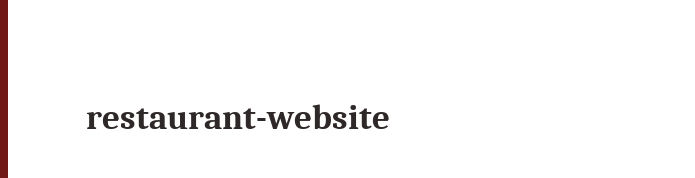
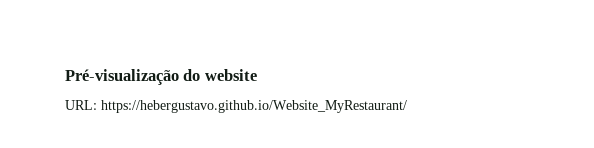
- restaurant-website
+ Pré-visualização do website
+ URL: https://hebergustavo.github.io/Website_MyRestaurant/

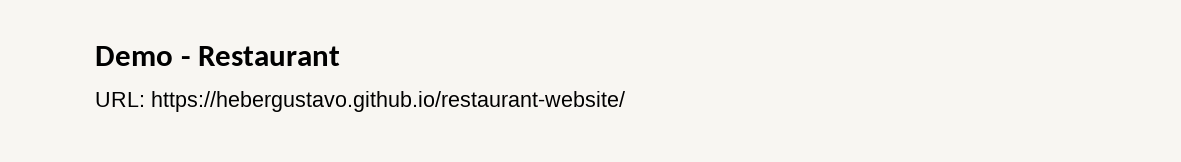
- Pré-visualização do website
+ Demo - Restaurant
- URL: https://hebergustavo.github.io/Website_MyRestaurant/
+ URL: https://hebergustavo.github.io/restaurant-website/

